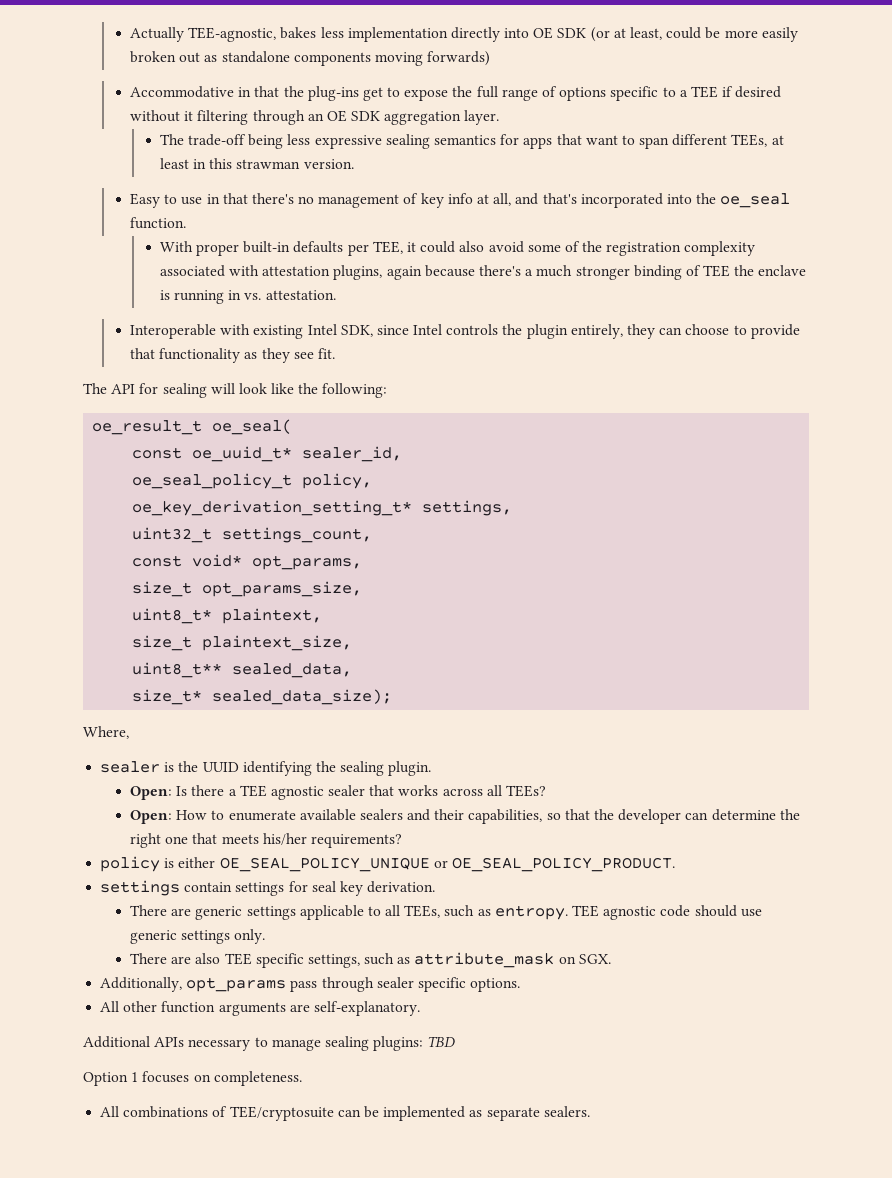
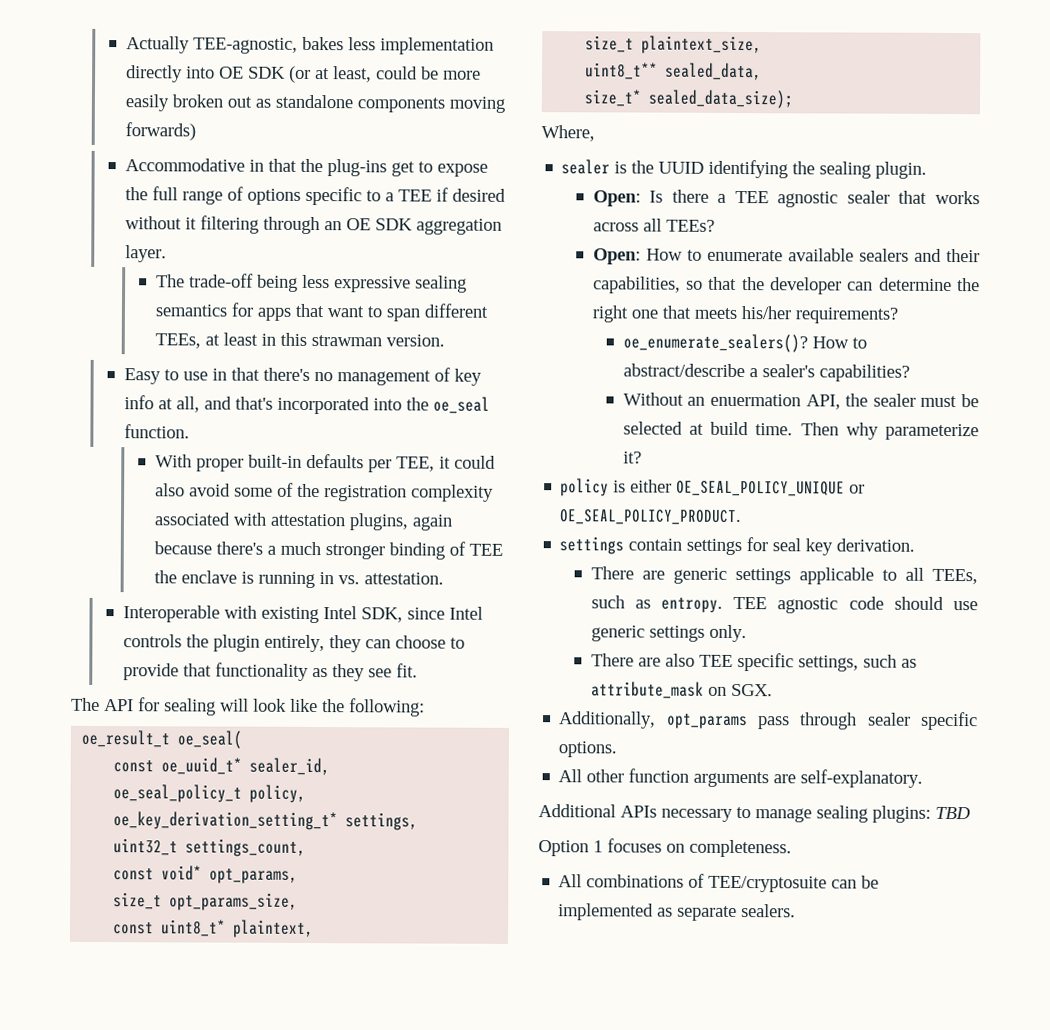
- uint8_t* plaintext,
+ const uint8_t* plaintext,
+ oe_enumerate_sealers()? How to abstract/describe a sealer's capabilities?
+ Without an enuermation API, the sealer must be selected at build time. Then why parameterize it?

